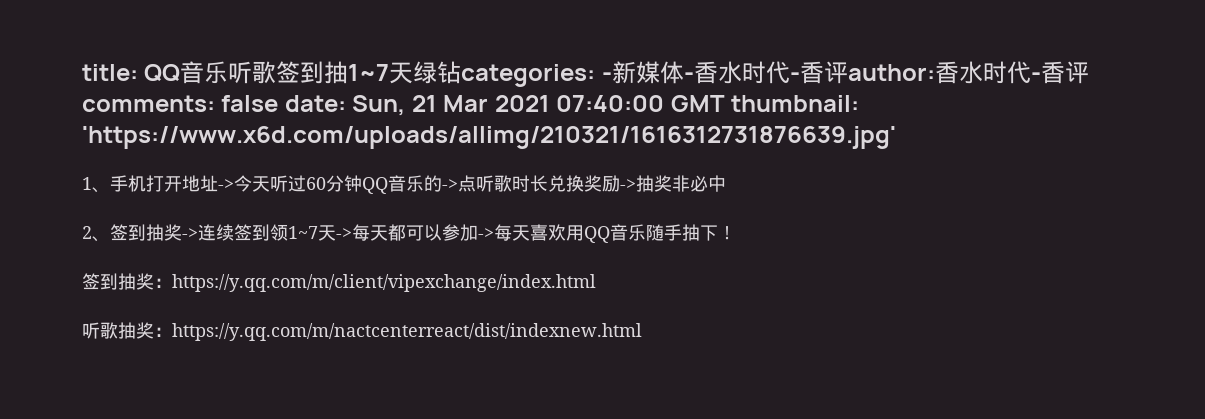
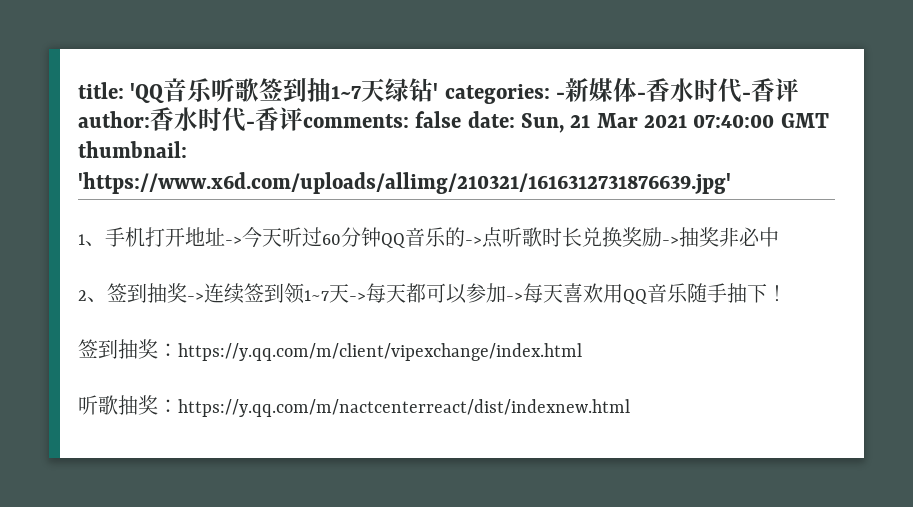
- title: QQ音乐听歌签到抽1~7天绿钻categories: -新媒体-香水时代-香评author:香水时代-香评comments: false date: Sun, 21 Mar 2021 07:40:00 GMT thumbnail: 'https://www.x6d.com/uploads/allimg/210321/1616312731876639.jpg'
+ title: 'QQ音乐听歌签到抽1~7天绿钻' categories: -新媒体-香水时代-香评author:香水时代-香评comments: false date: Sun, 21 Mar 2021 07:40:00 GMT thumbnail: 'https://www.x6d.com/uploads/allimg/210321/1616312731876639.jpg'

